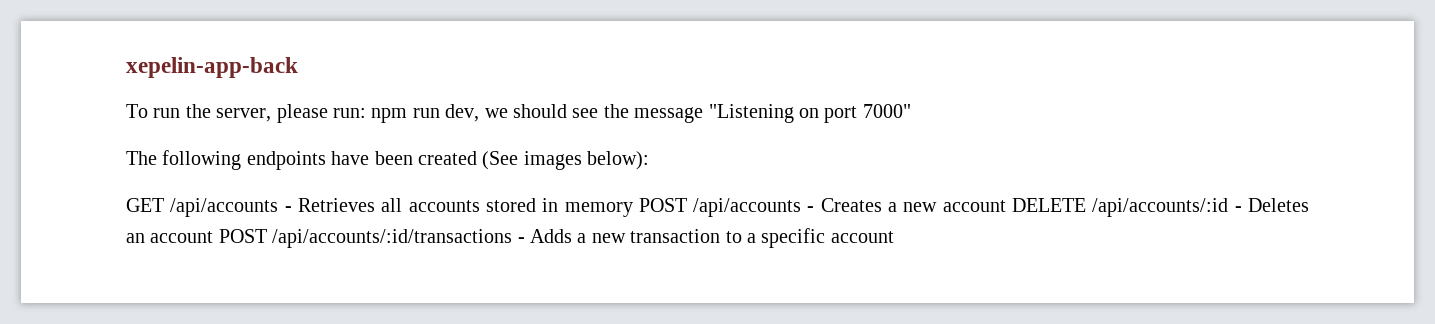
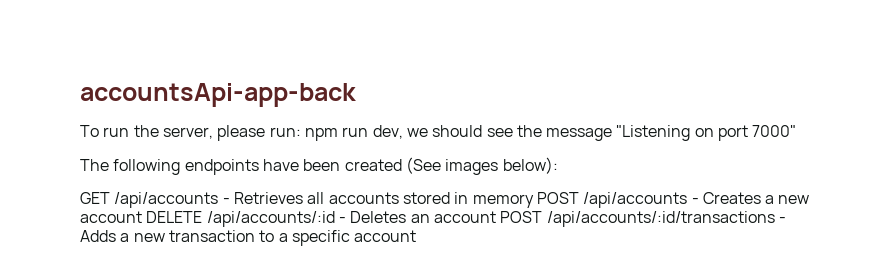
- xepelin-app-back
+ accountsApi-app-back

